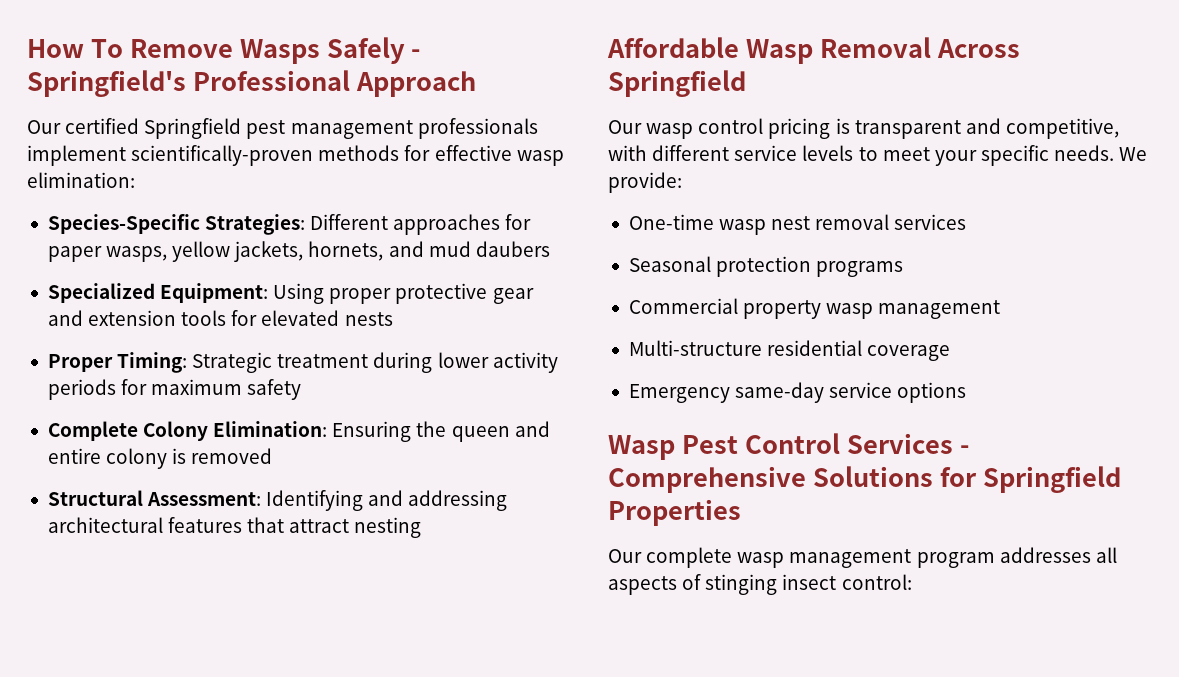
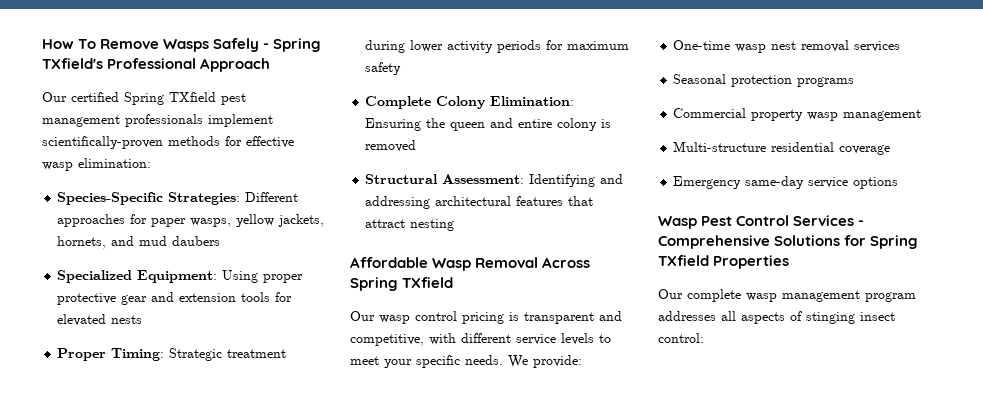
- How To Remove Wasps Safely - Springfield's Professional Approach
+ How To Remove Wasps Safely - Spring TXfield's Professional Approach
- Our certified Springfield pest management professionals implement scientifically-proven methods for effective wasp elimination:
+ Our certified Spring TXfield pest management professionals implement scientifically-proven methods for effective wasp elimination:
- Affordable Wasp Removal Across Springfield
+ Affordable Wasp Removal Across Spring TXfield
- Wasp Pest Control Services - Comprehensive Solutions for Springfield Properties
+ Wasp Pest Control Services - Comprehensive Solutions for Spring TXfield Properties

